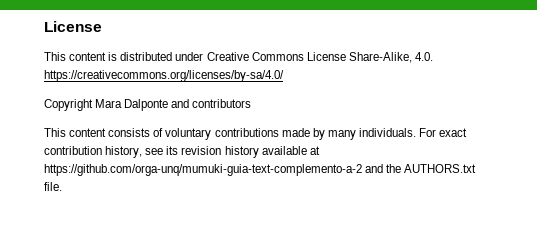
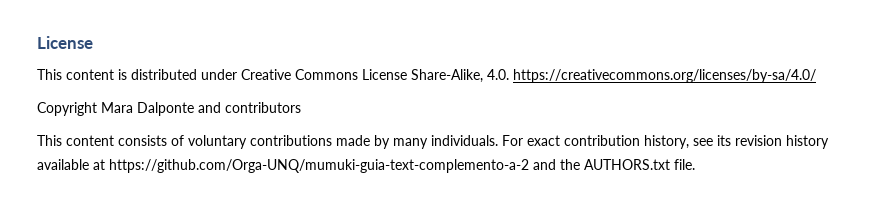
- For exact contribution history, see its revision history available at https://github.com/orga-unq/mumuki-guia-text-complemento-a-2 and the AUTHORS.txt file.
+ For exact contribution history, see its revision history available at https://github.com/Orga-UNQ/mumuki-guia-text-complemento-a-2 and the AUTHORS.txt file.

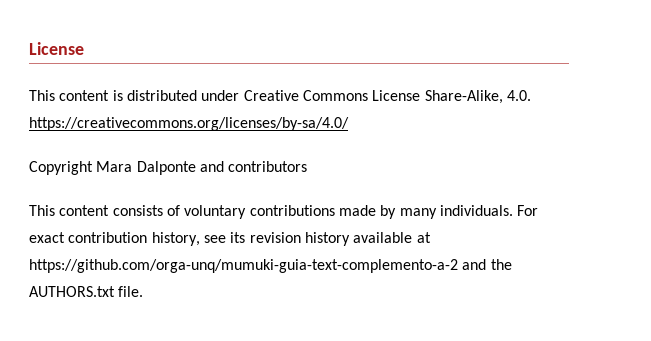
- For exact contribution history, see its revision history available at https://github.com/Orga-UNQ/mumuki-guia-text-complemento-a-2 and the AUTHORS.txt file.
+ For exact contribution history, see its revision history available at https://github.com/orga-unq/mumuki-guia-text-complemento-a-2 and the AUTHORS.txt file.

